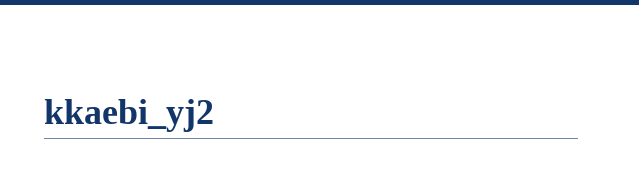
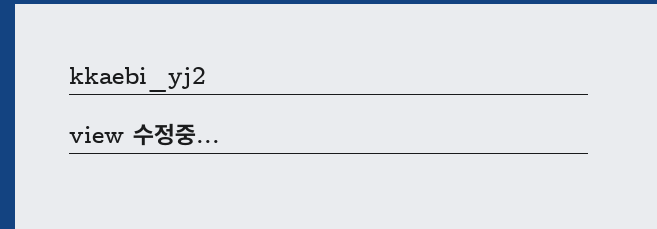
+ view 수정중...

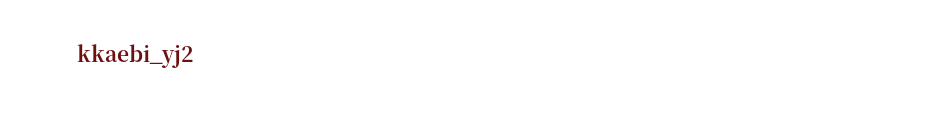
- view 수정중...

